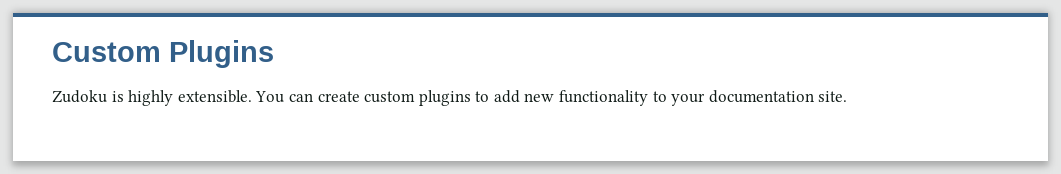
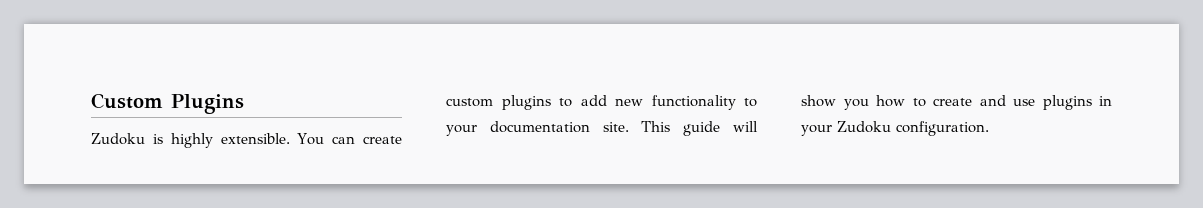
+ This guide will show you how to create and use plugins in your Zudoku configuration.

